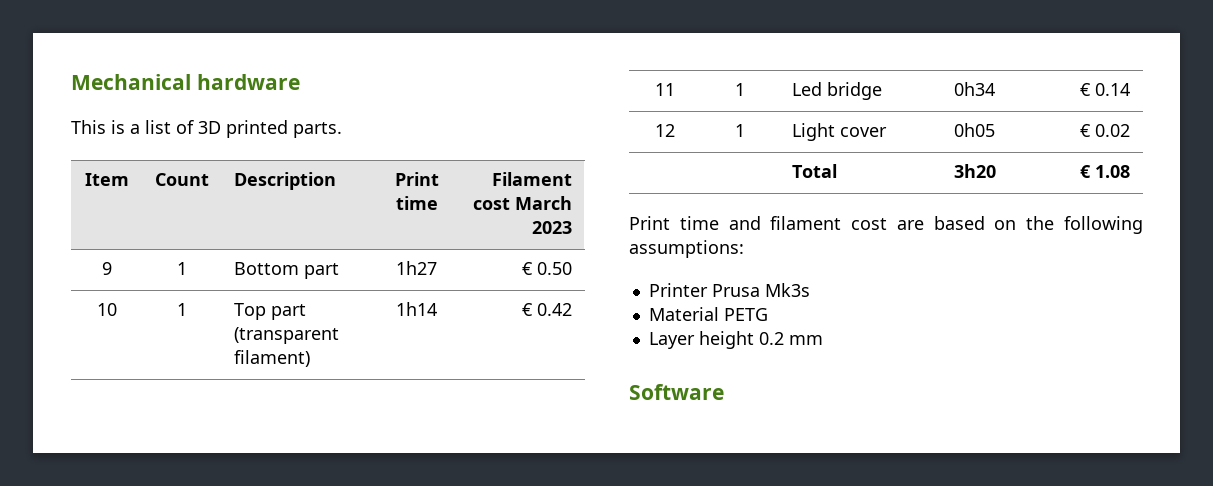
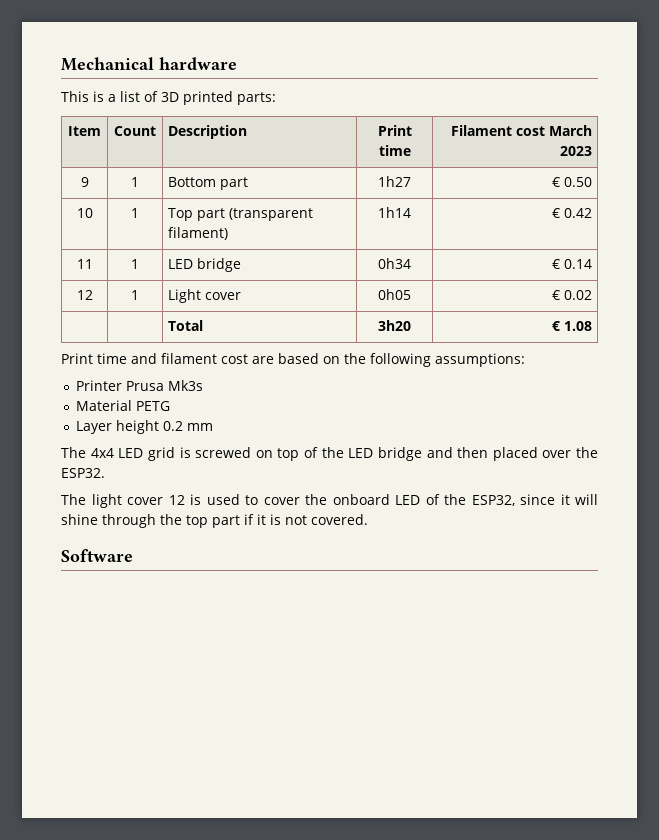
- This is a list of 3D printed parts.
+ This is a list of 3D printed parts:
- 11 | 1 | Led bridge | 0h34 | € 0.14
+ 11 | 1 | LED bridge | 0h34 | € 0.14
+ The 4x4 LED grid is screwed on top of the LED bridge and then placed over the ESP32.
+ The light cover 12 is used to cover the onboard LED of the ESP32, since it will shine through the top part if it is not covered.

